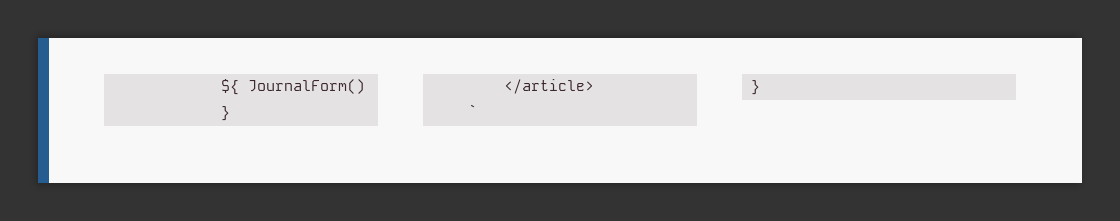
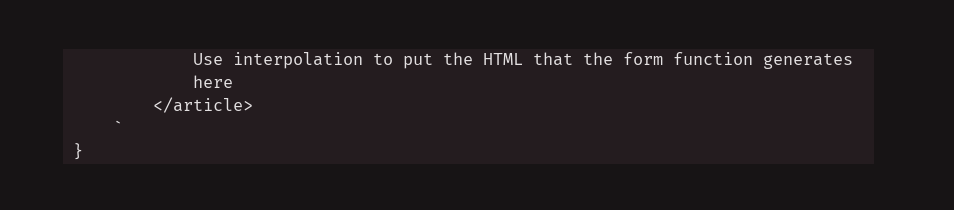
- ${ JournalForm() }
+ Use interpolation to put the HTML that the form function generates here

